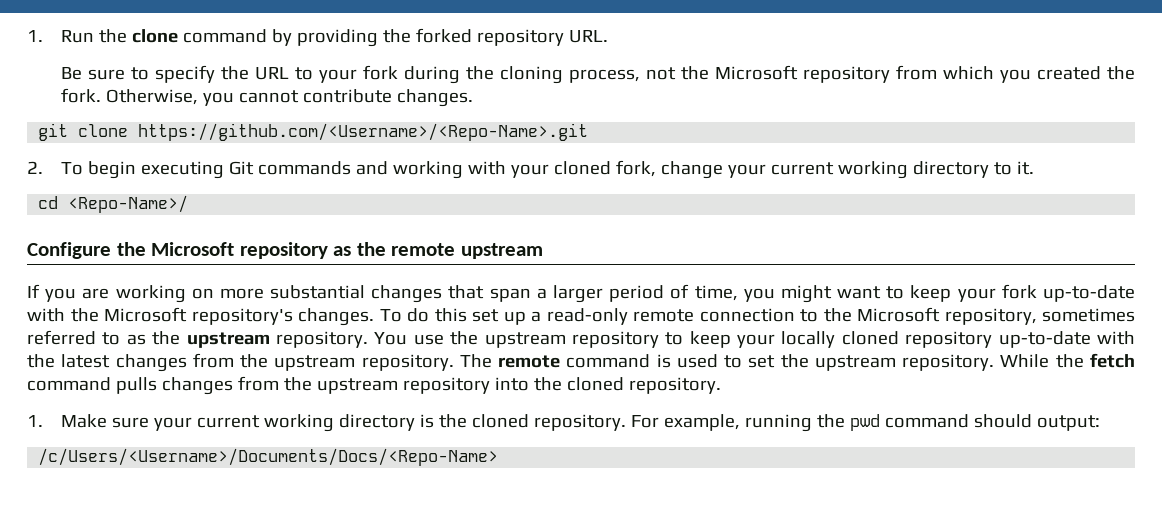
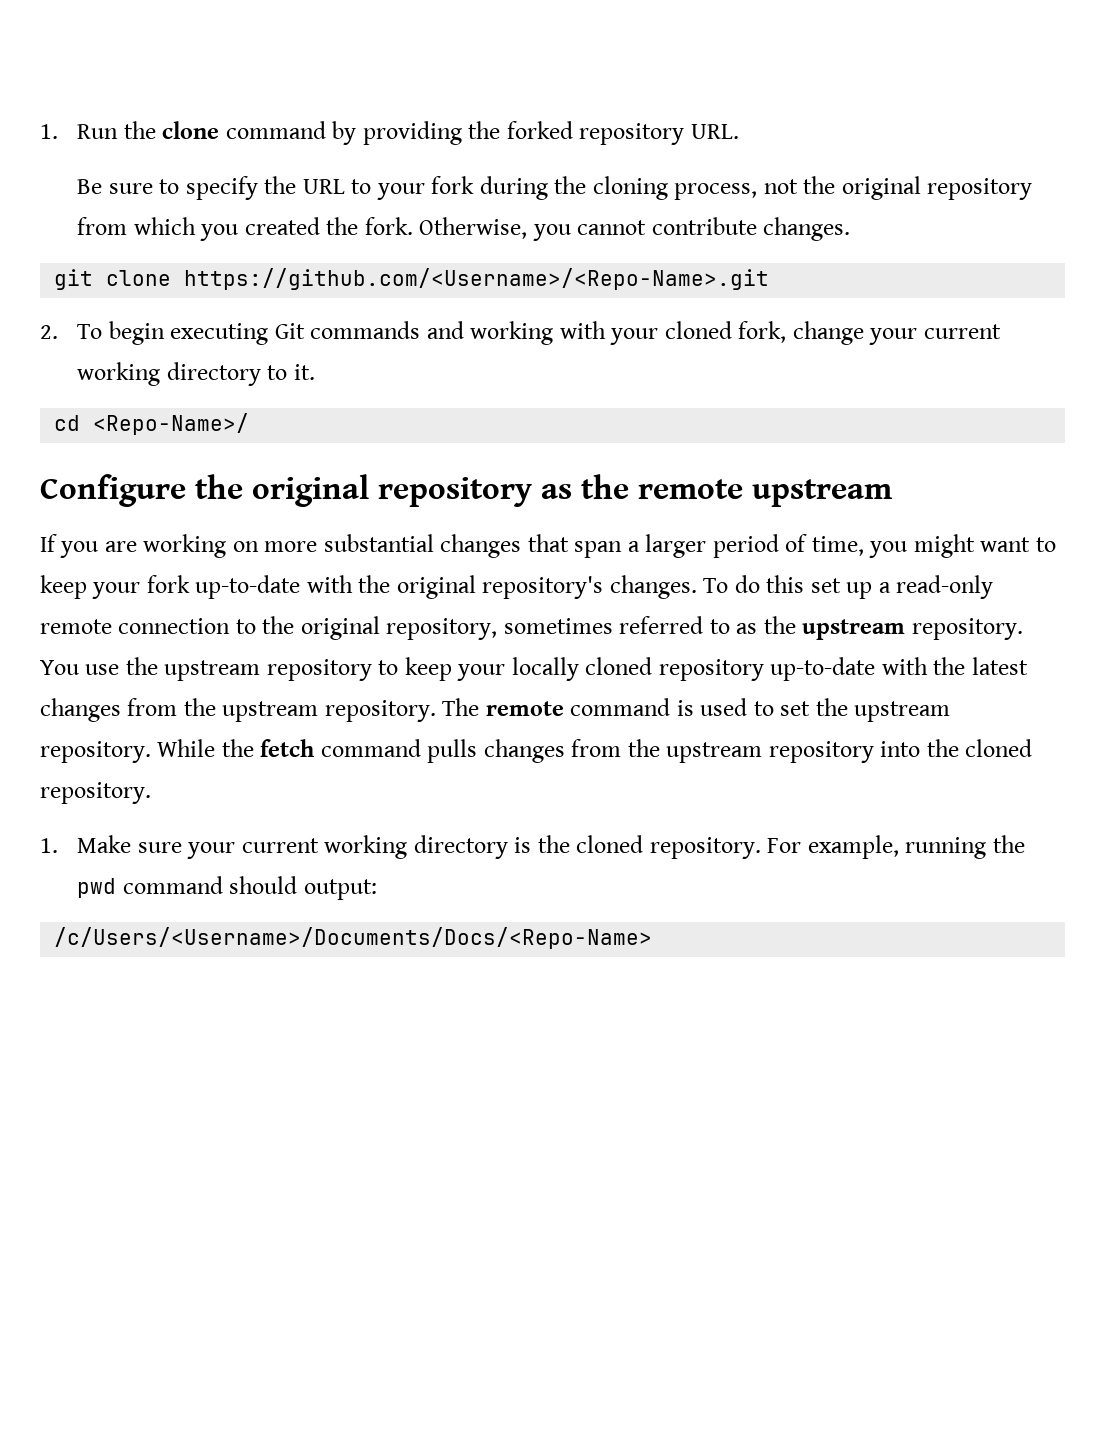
- Be sure to specify the URL to your fork during the cloning process, not the Microsoft repository from which you created the fork.
+ Be sure to specify the URL to your fork during the cloning process, not the original repository from which you created the fork.
- Configure the Microsoft repository as the remote upstream
+ Configure the original repository as the remote upstream
- If you are working on more substantial changes that span a larger period of time, you might want to keep your fork up-to-date with the Microsoft repository's changes.
+ If you are working on more substantial changes that span a larger period of time, you might want to keep your fork up-to-date with the original repository's changes.
- To do this set up a read-only remote connection to the Microsoft repository, sometimes referred to as the upstream repository.
+ To do this set up a read-only remote connection to the original repository, sometimes referred to as the upstream repository.

